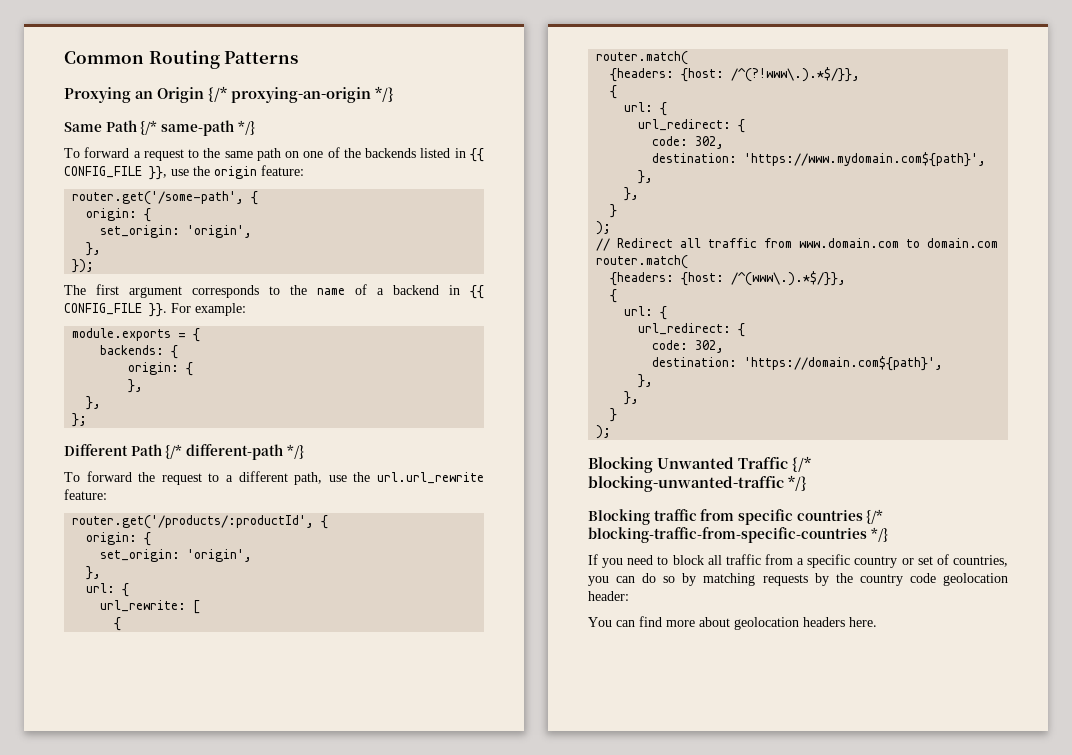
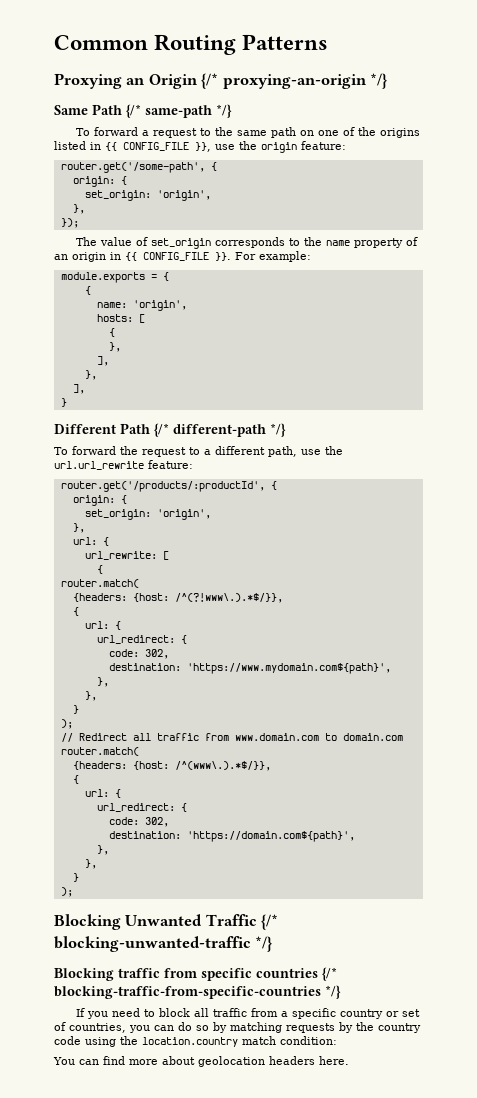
- To forward a request to the same path on one of the backends listed in {{ CONFIG_FILE }}, use the origin feature:
+ To forward a request to the same path on one of the origins listed in {{ CONFIG_FILE }}, use the origin feature:
- The first argument corresponds to the name of a backend in {{ CONFIG_FILE }}.
+ The value of set_origin corresponds to the name property of an origin in {{ CONFIG_FILE }}.
  module.exports = {
- backends: {
- origin: {
+ {
+ name: 'origin',
+ hosts: [
+ {
  },
+ ],
  },
- };
+ ],
+ }
- If you need to block all traffic from a specific country or set of countries, you can do so by matching requests by the country code geolocation header:
+ If you need to block all traffic from a specific country or set of countries, you can do so by matching requests by the country code using the location.country match condition:

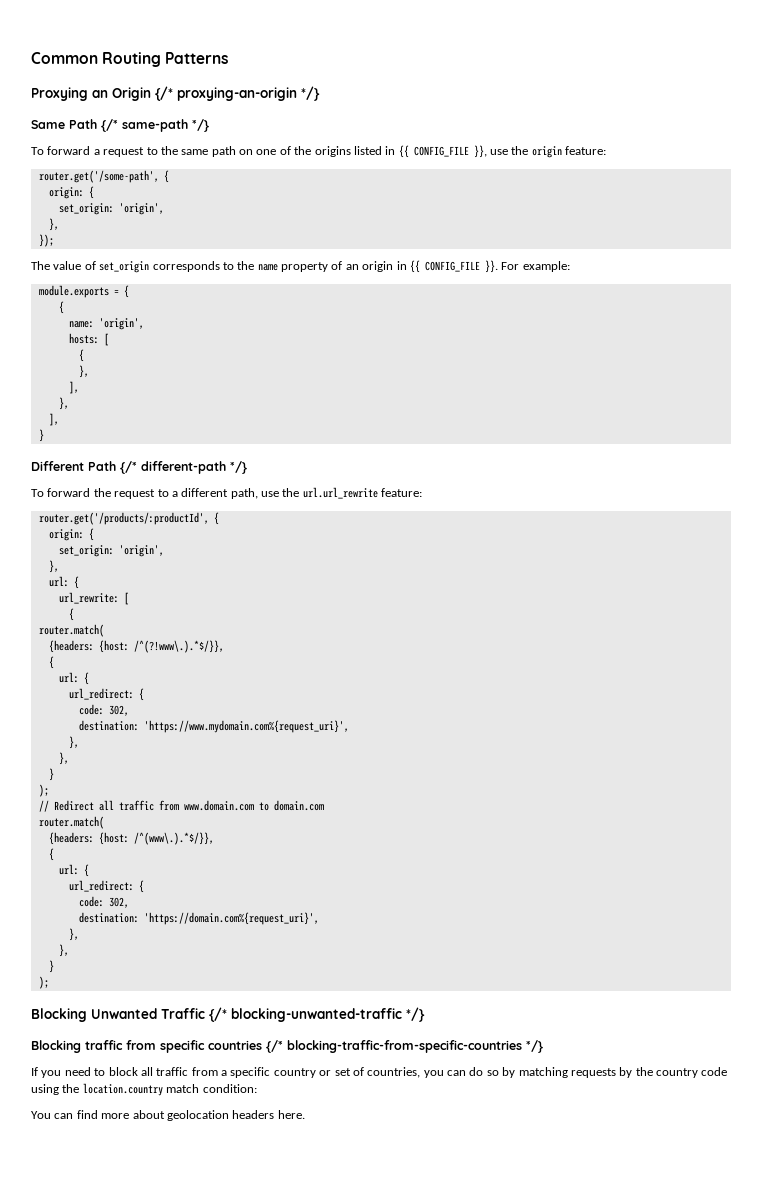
- destination: 'https://www.mydomain.com${path}',
+ destination: 'https://www.mydomain.com%{request_uri}',
- destination: 'https://domain.com${path}',
+ destination: 'https://domain.com%{request_uri}',

